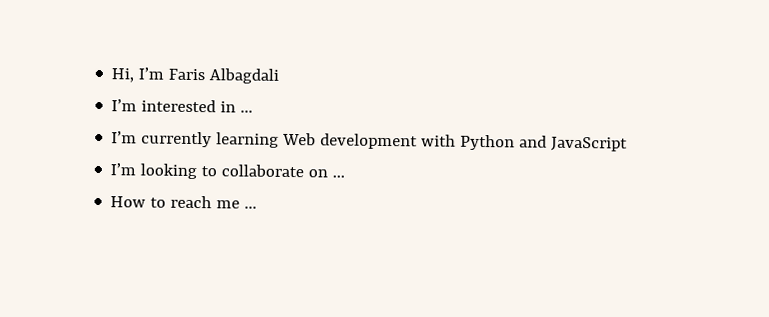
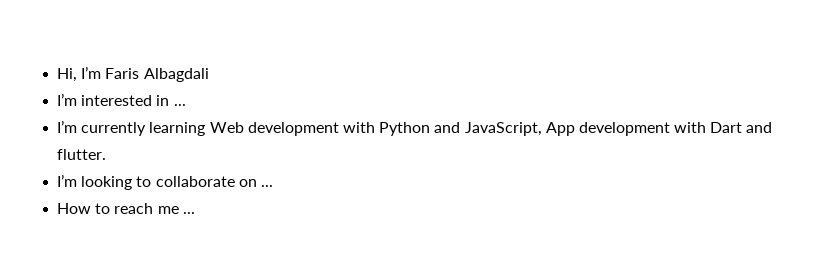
- I’m currently learning Web development with Python and JavaScript
+ I’m currently learning Web development with Python and JavaScript, App development with Dart and flutter.

